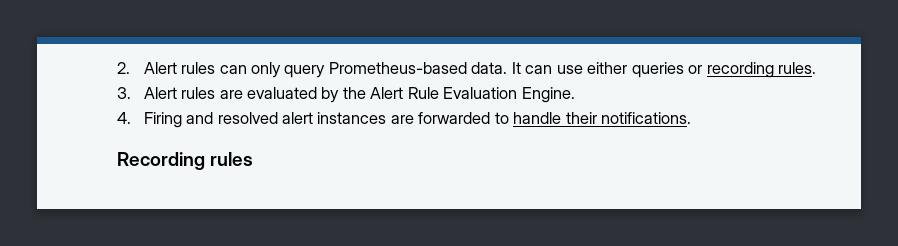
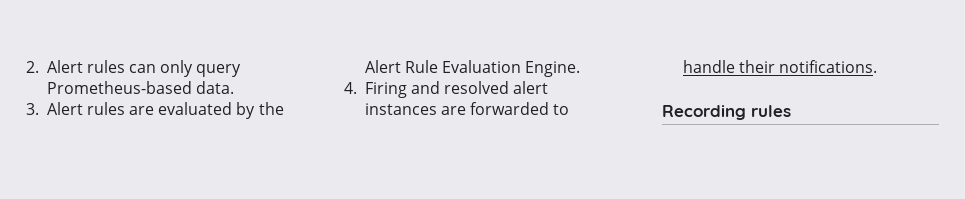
- It can use either queries or recording rules.

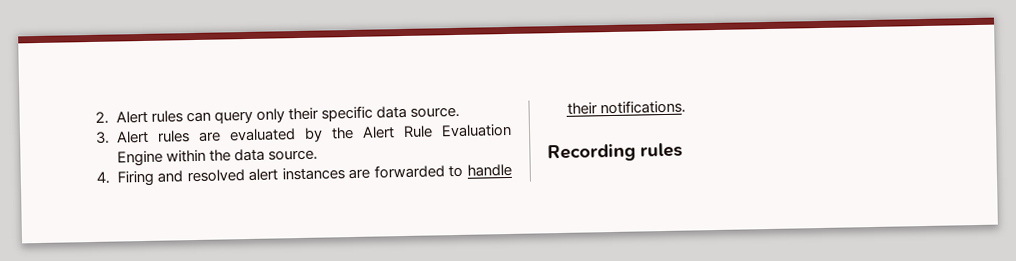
- 2. Alert rules can only query Prometheus-based data.
+ 2. Alert rules can query only their specific data source.
- 3. Alert rules are evaluated by the Alert Rule Evaluation Engine.
+ 3. Alert rules are evaluated by the Alert Rule Evaluation Engine within the data source.

